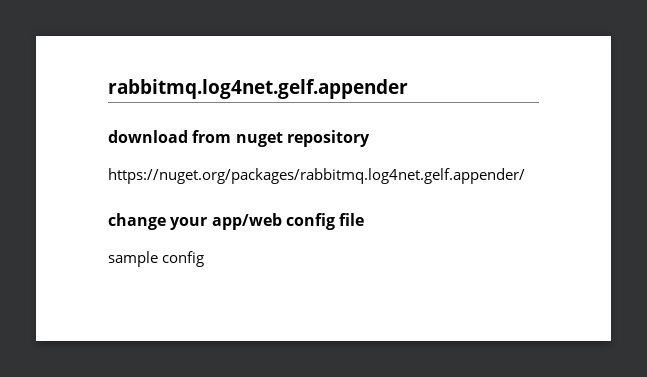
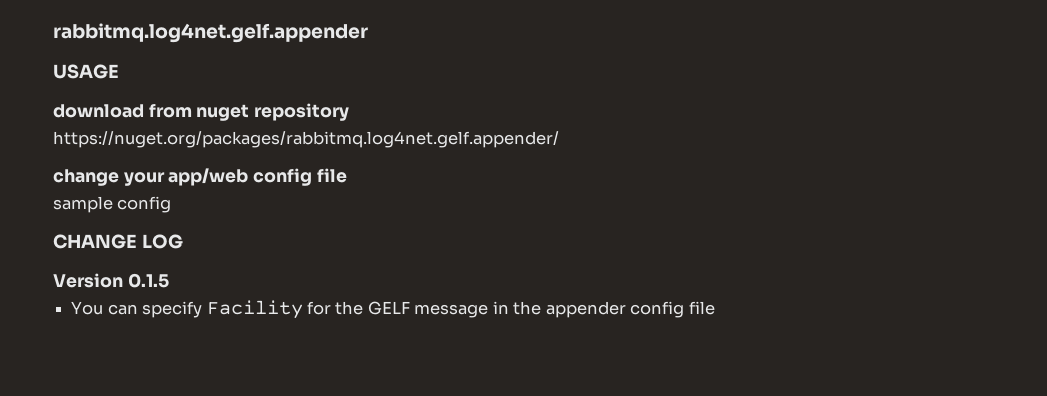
+ USAGE
+ CHANGE LOG
+ Version 0.1.5
+ You can specify Facility for the GELF message in the appender config file

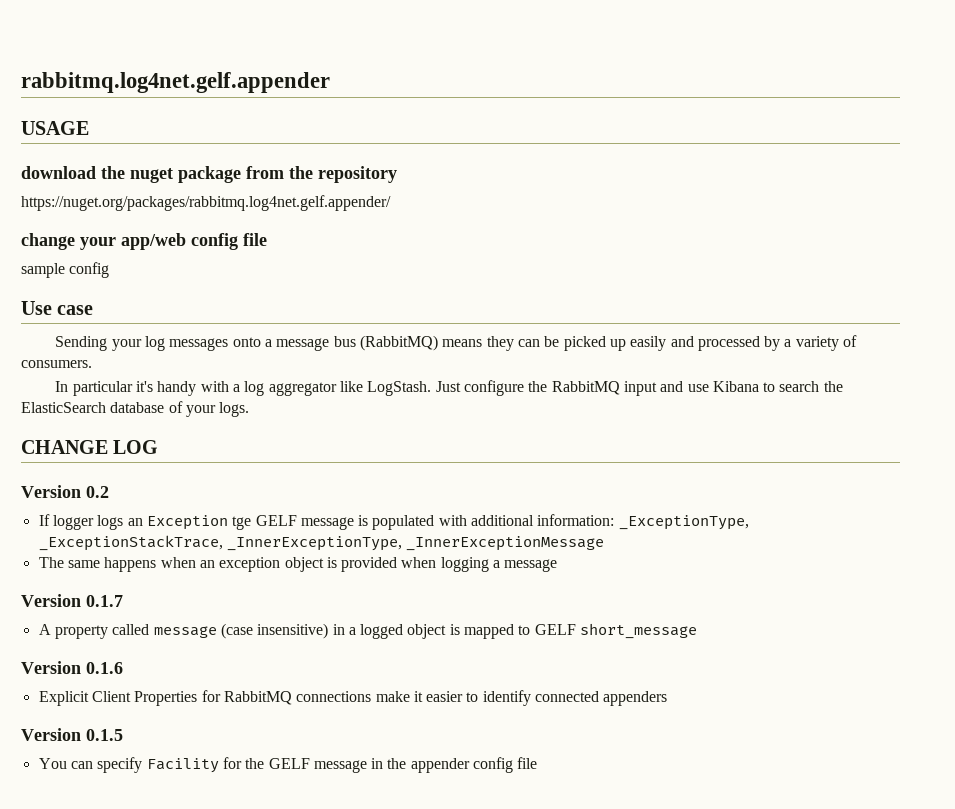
- download from nuget repository
+ download the nuget package from the repository
+ Use case
+ Sending your log messages onto a message bus (RabbitMQ) means they can be picked up easily and processed by a variety of consumers.
+ In particular it's handy with a log aggregator like LogStash. Just configure the RabbitMQ input and use Kibana to search the ElasticSearch database of your logs.
  CHANGE LOG
+ Version 0.2
+ If logger logs an Exception tge GELF message is populated with additional information: _ExceptionType, _ExceptionStackTrace, _InnerExceptionType, _InnerExceptionMessage
+ The same happens when an exception object is provided when logging a message
+ Version 0.1.7
+ A property called message (case insensitive) in a logged object is mapped to GELF short_message
+ Version 0.1.6
+ Explicit Client Properties for RabbitMQ connections make it easier to identify connected appenders

